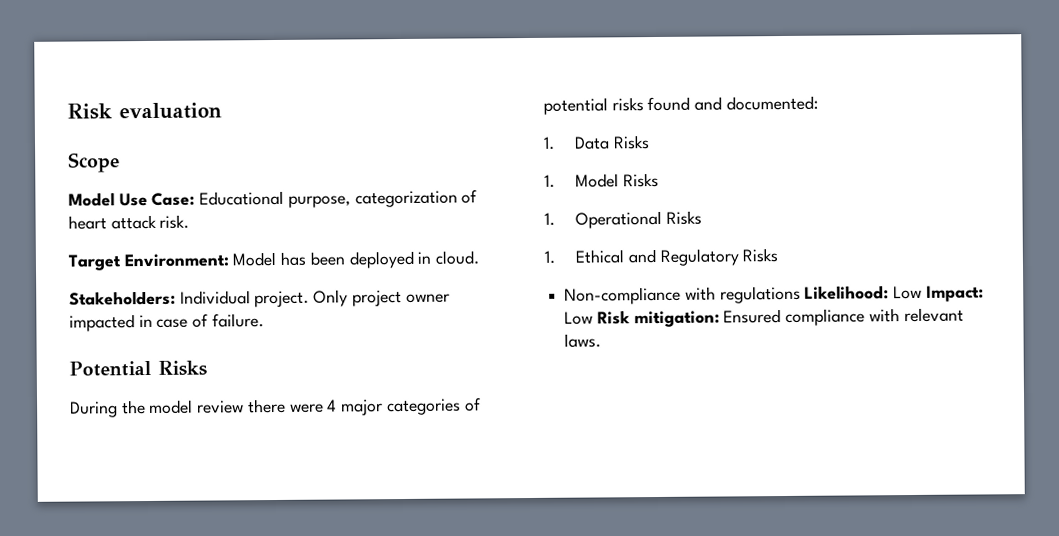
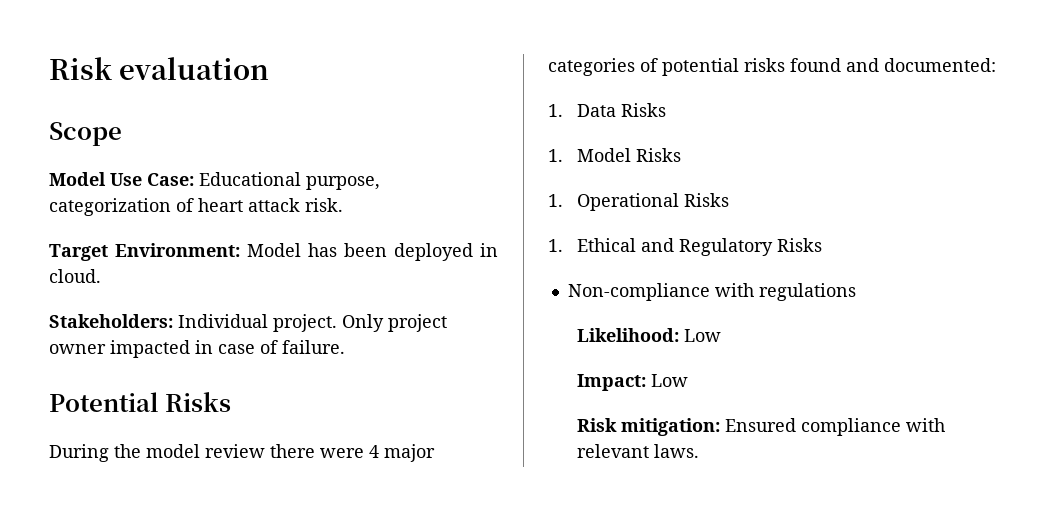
- Non-compliance with regulations Likelihood: Low Impact: Low Risk mitigation: Ensured compliance with relevant laws.
+ Non-compliance with regulations
+ Likelihood: Low
+ Impact: Low
+ Risk mitigation: Ensured compliance with relevant laws.

